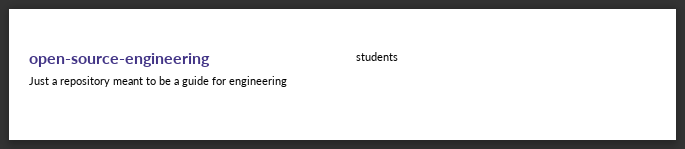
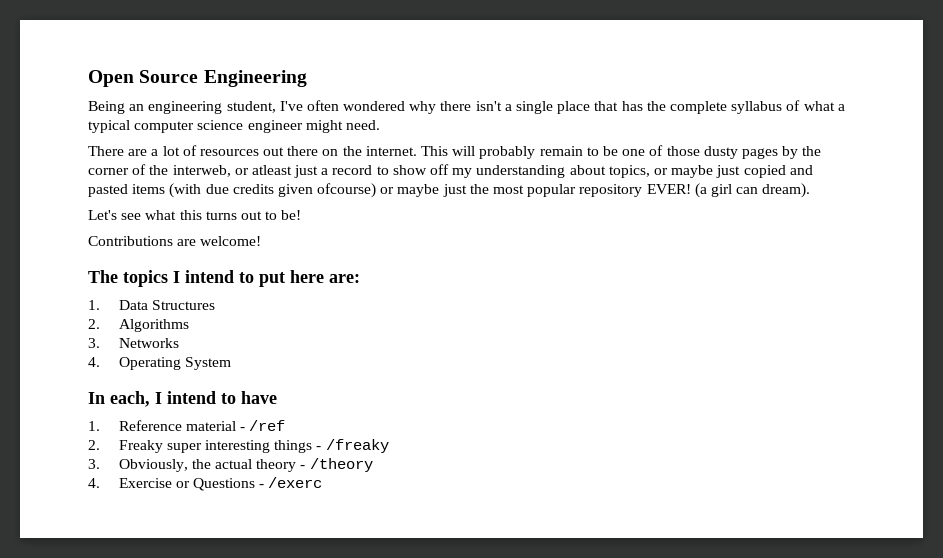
- open-source-engineering
- Just a repository meant to be a guide for engineering students
+ Open Source Engineering
+ Being an engineering student, I've often wondered why there isn't a single place that has the complete syllabus of what a typical computer science engineer might need.
+ There are a lot of resources out there on the internet. This will probably remain to be one of those dusty pages by the corner of the interweb, or atleast just a record to show off my understanding about topics, or maybe just copied and pasted items (with due credits given ofcourse) or maybe just the most popular repository EVER! (a girl can dream).
+ Let's see what this turns out to be!
+ Contributions are welcome!
+ The topics I intend to put here are:
+ 1. Data Structures
+ 2. Algorithms
+ 3. Networks
+ 4. Operating System
+ In each, I intend to have
+ 1. Reference material - /ref
+ 2. Freaky super interesting things - /freaky
+ 3. Obviously, the actual theory - /theory
+ 4. Exercise or Questions - /exerc

